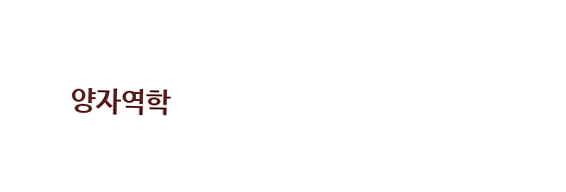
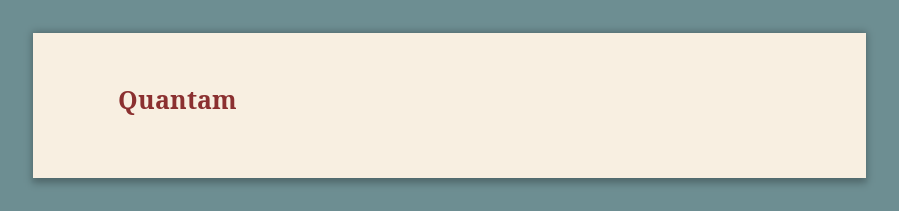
- 양자역학
+ Quantam

